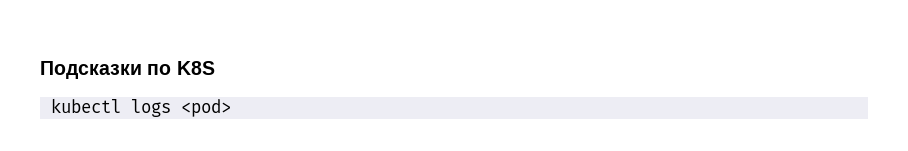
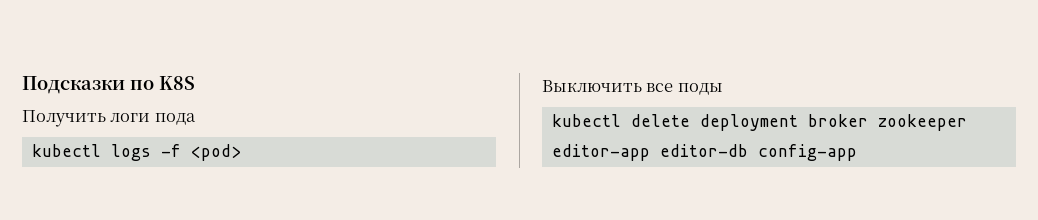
+ Получить логи пода
- kubectl logs <pod>
+ kubectl logs -f <pod>
+ Выключить все поды
+ kubectl delete deployment broker zookeeper editor-app editor-db config-app

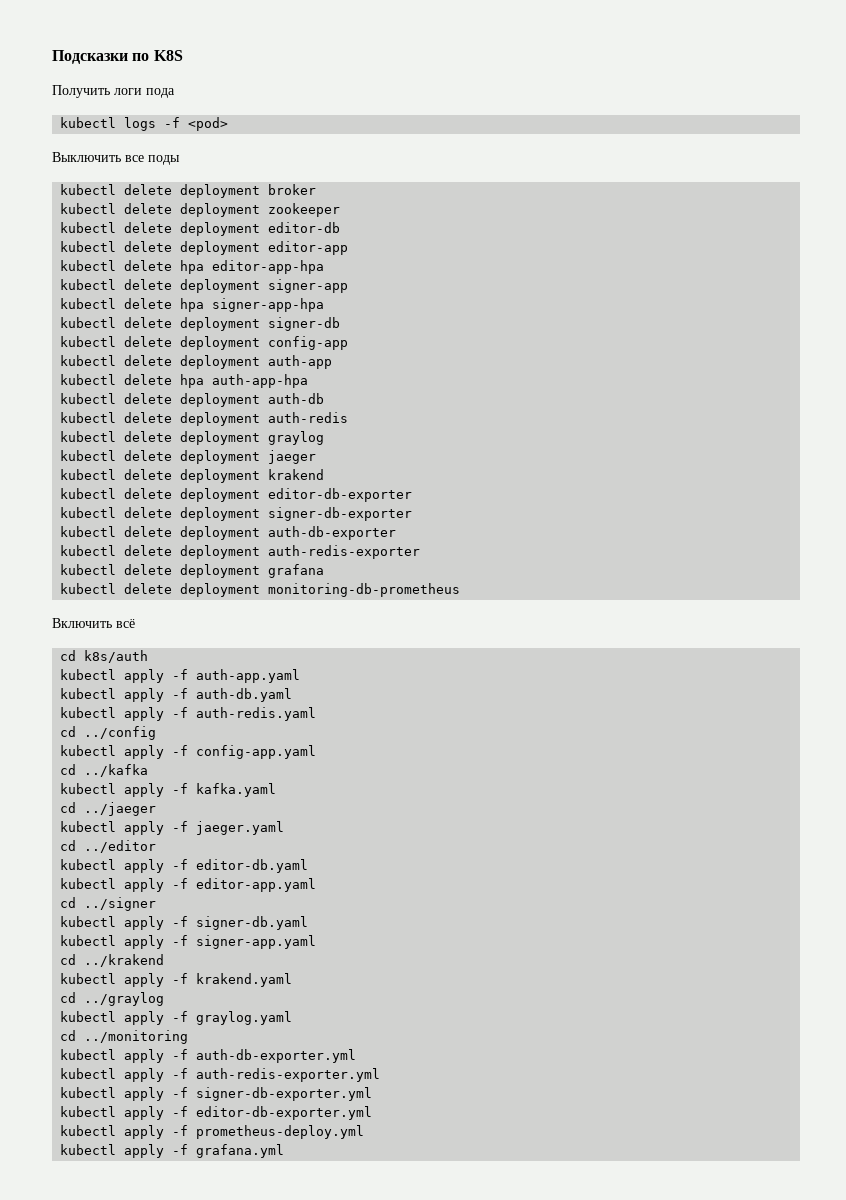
- kubectl delete deployment broker zookeeper editor-app editor-db config-app
+ kubectl delete deployment broker
+ kubectl delete deployment zookeeper
+ kubectl delete deployment editor-db
+ kubectl delete deployment editor-app
+ kubectl delete hpa editor-app-hpa
+ kubectl delete deployment signer-app
+ kubectl delete hpa signer-app-hpa
+ kubectl delete deployment signer-db
+ kubectl delete deployment config-app
+ kubectl delete deployment auth-app
+ kubectl delete hpa auth-app-hpa
+ kubectl delete deployment auth-db
+ kubectl delete deployment auth-redis
+ kubectl delete deployment graylog
+ kubectl delete deployment jaeger
+ kubectl delete deployment krakend
+ kubectl delete deployment editor-db-exporter
+ kubectl delete deployment signer-db-exporter
+ kubectl delete deployment auth-db-exporter
+ kubectl delete deployment auth-redis-exporter
+ kubectl delete deployment grafana
+ kubectl delete deployment monitoring-db-prometheus
+ Включить всё
+ cd k8s/auth
+ kubectl apply -f auth-app.yaml
+ kubectl apply -f auth-db.yaml
+ kubectl apply -f auth-redis.yaml
+ cd ../config
+ kubectl apply -f config-app.yaml
+ cd ../kafka
+ kubectl apply -f kafka.yaml
+ cd ../jaeger
+ kubectl apply -f jaeger.yaml
+ cd ../editor
+ kubectl apply -f editor-db.yaml
+ kubectl apply -f editor-app.yaml
+ cd ../signer
+ kubectl apply -f signer-db.yaml
+ kubectl apply -f signer-app.yaml
+ cd ../krakend
+ kubectl apply -f krakend.yaml
+ cd ../graylog
+ kubectl apply -f graylog.yaml
+ cd ../monitoring
+ kubectl apply -f auth-db-exporter.yml
+ kubectl apply -f auth-redis-exporter.yml
+ kubectl apply -f signer-db-exporter.yml
+ kubectl apply -f editor-db-exporter.yml
+ kubectl apply -f prometheus-deploy.yml
+ kubectl apply -f grafana.yml

